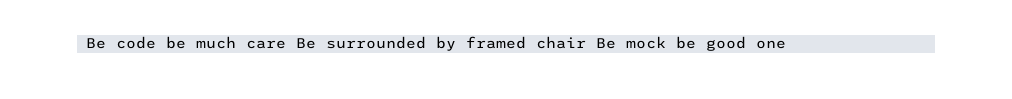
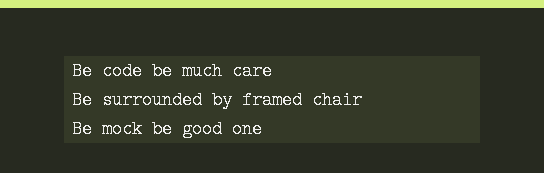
- Be code be much care Be surrounded by framed chair Be mock be good one
+ Be code be much care
+ Be surrounded by framed chair
+ Be mock be good one

